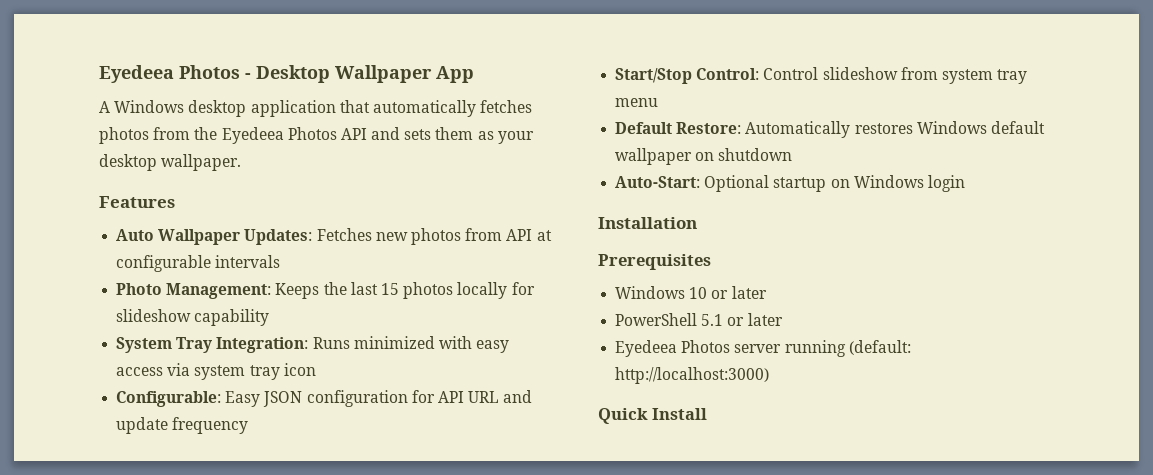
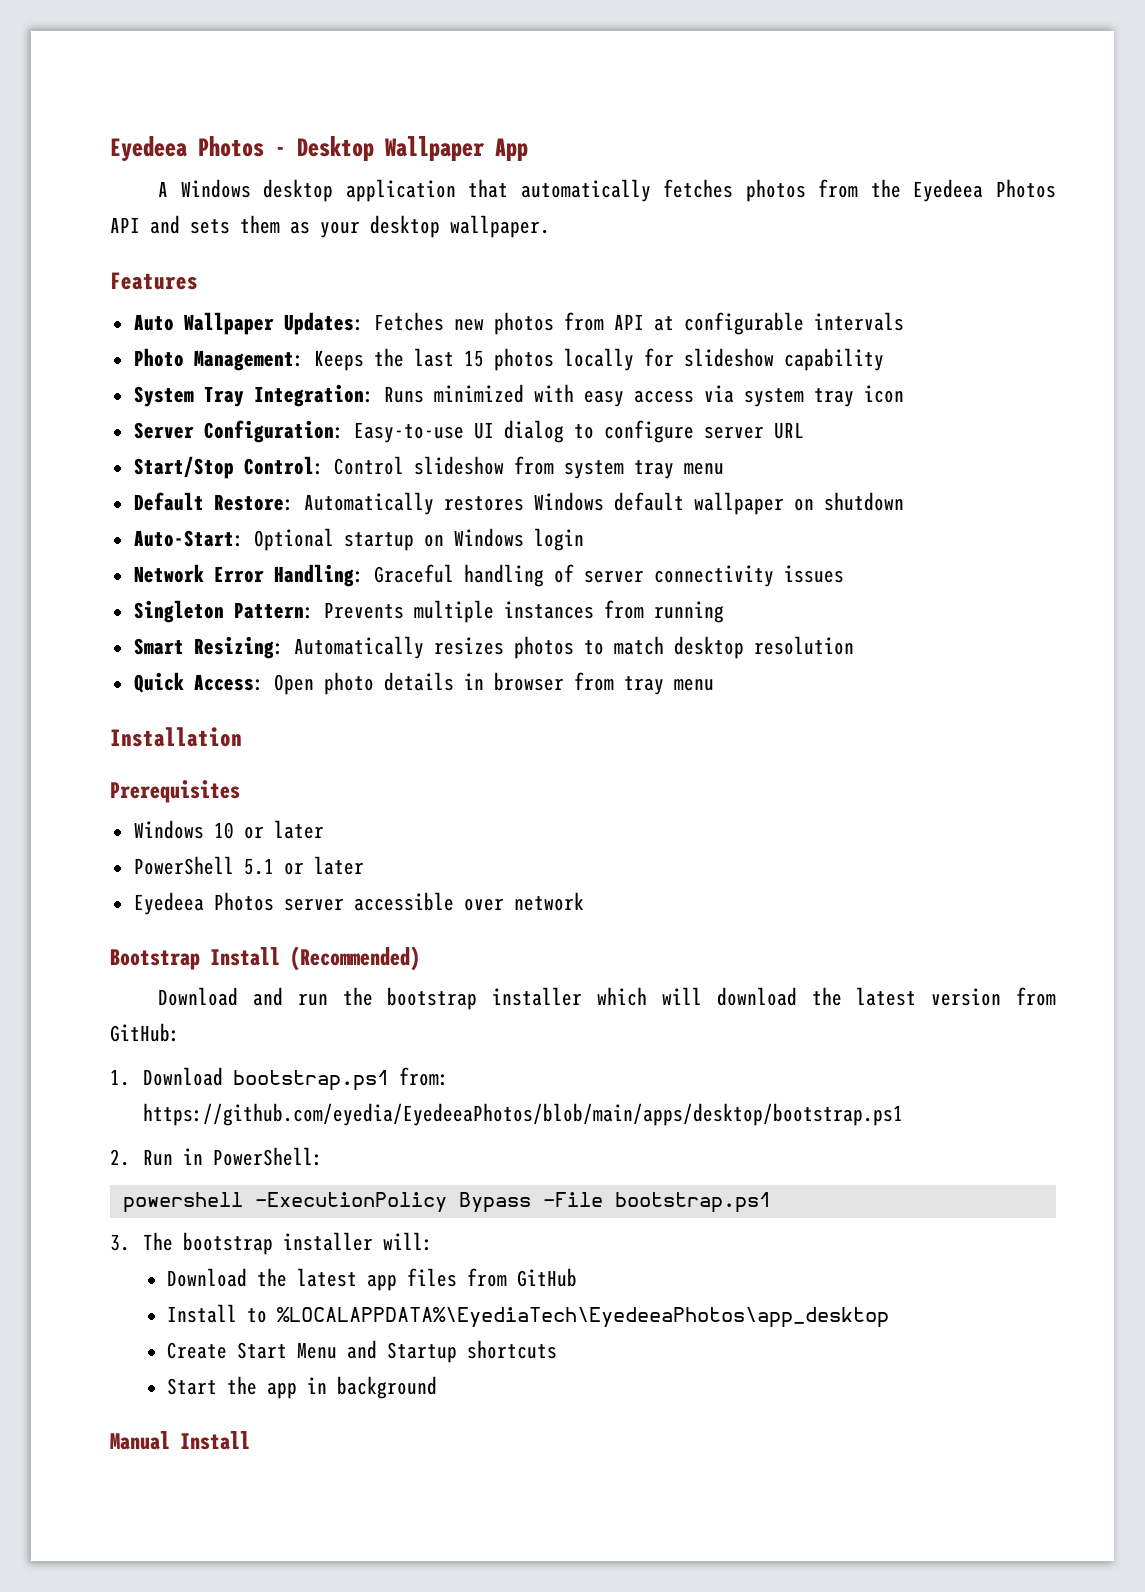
- Configurable: Easy JSON configuration for API URL and update frequency
+ Server Configuration: Easy-to-use UI dialog to configure server URL
+ Network Error Handling: Graceful handling of server connectivity issues
+ Singleton Pattern: Prevents multiple instances from running
+ Smart Resizing: Automatically resizes photos to match desktop resolution
+ Quick Access: Open photo details in browser from tray menu
- Eyedeea Photos server running (default: http://localhost:3000)
- Quick Install
+ Eyedeea Photos server accessible over network
+ Bootstrap Install (Recommended)
+ Download and run the bootstrap installer which will download the latest version from GitHub:
+ 1. Download bootstrap.ps1 from: https://github.com/eyedia/EyedeeaPhotos/blob/main/apps/desktop/bootstrap.ps1
+ 2. Run in PowerShell:
+ powershell -ExecutionPolicy Bypass -File bootstrap.ps1
+ 3. The bootstrap installer will:
+ Download the latest app files from GitHub
+ Install to %LOCALAPPDATA%\EyediaTech\EyedeeaPhotos\app_desktop
+ Create Start Menu and Startup shortcuts
+ Start the app in background
+ Manual Install

